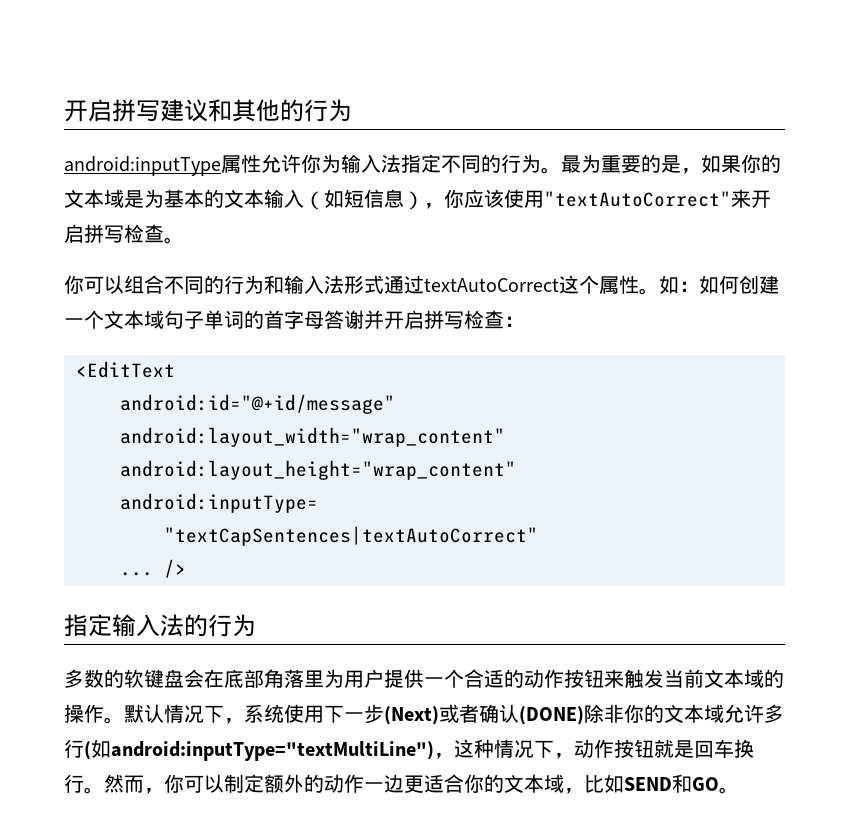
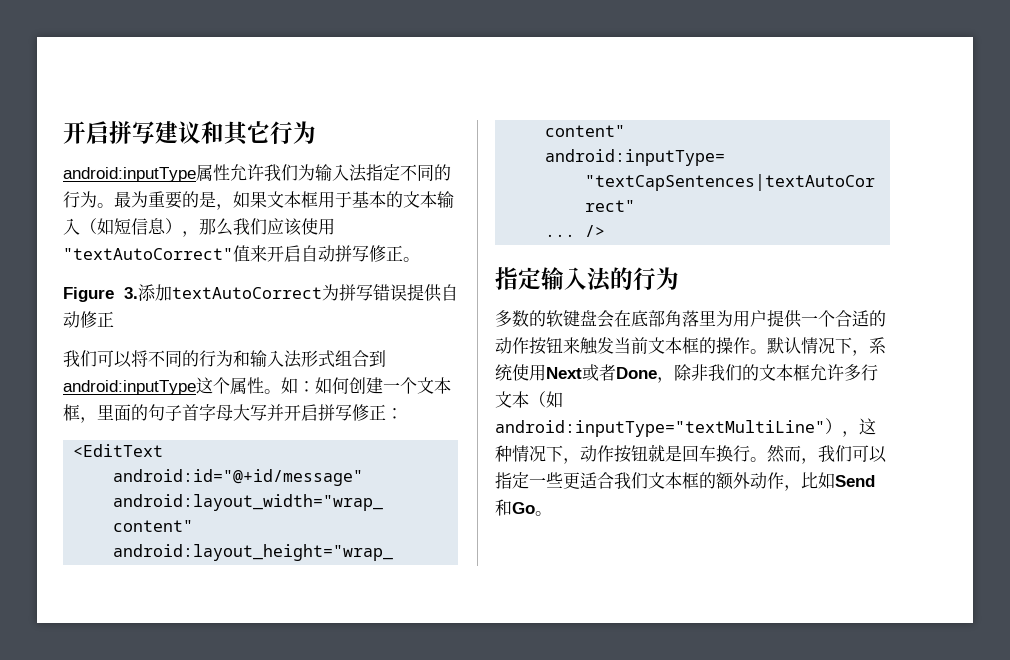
- 开启拼写建议和其他的行为
+ 开启拼写建议和其它行为
- android:inputType属性允许你为输入法指定不同的行为。
+ android:inputType属性允许我们为输入法指定不同的行为。
- 最为重要的是，如果你的文本域是为基本的文本输入（如短信息），你应该使用"textAutoCorrect"来开启拼写检查。
- 你可以组合不同的行为和输入法形式通过textAutoCorrect这个属性。
+ 最为重要的是，如果文本框用于基本的文本输入（如短信息），那么我们应该使用"textAutoCorrect"值来开启自动拼写修正。
+ Figure 3.添加textAutoCorrect为拼写错误提供自动修正
+ 我们可以将不同的行为和输入法形式组合到android:inputType这个属性。
- 如：如何创建一个文本域句子单词的首字母答谢并开启拼写检查：
+ 如：如何创建一个文本框，里面的句子首字母大写并开启拼写修正：
- 多数的软键盘会在底部角落里为用户提供一个合适的动作按钮来触发当前文本域的操作。
+ 多数的软键盘会在底部角落里为用户提供一个合适的动作按钮来触发当前文本框的操作。
- 默认情况下，系统使用下一步(Next)或者确认(DONE)除非你的文本域允许多行(如android:inputType="textMultiLine")，这种情况下，动作按钮就是回车换行。
+ 默认情况下，系统使用Next或者Done，除非我们的文本框允许多行文本（如android:inputType="textMultiLine"），这种情况下，动作按钮就是回车换行。
- 然而，你可以制定额外的动作一边更适合你的文本域，比如SEND和GO。
+ 然而，我们可以指定一些更适合我们文本框的额外动作，比如Send和Go。

